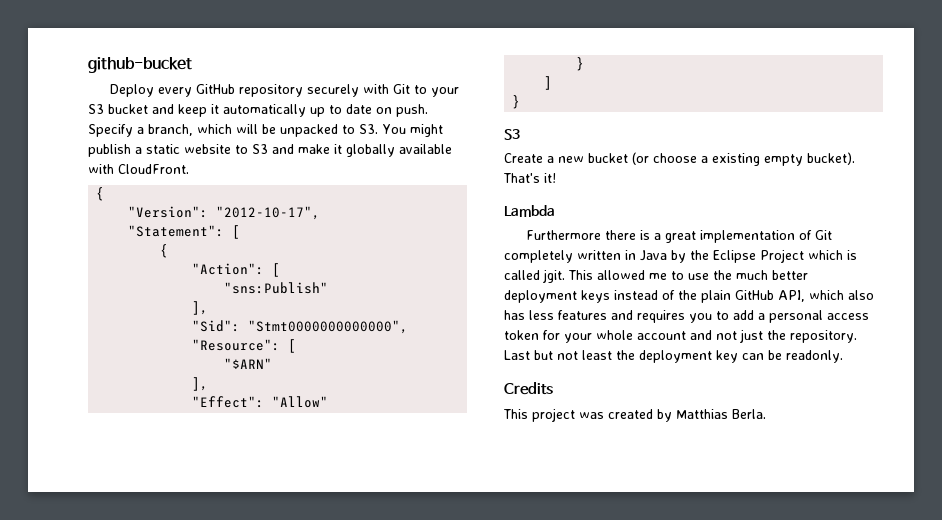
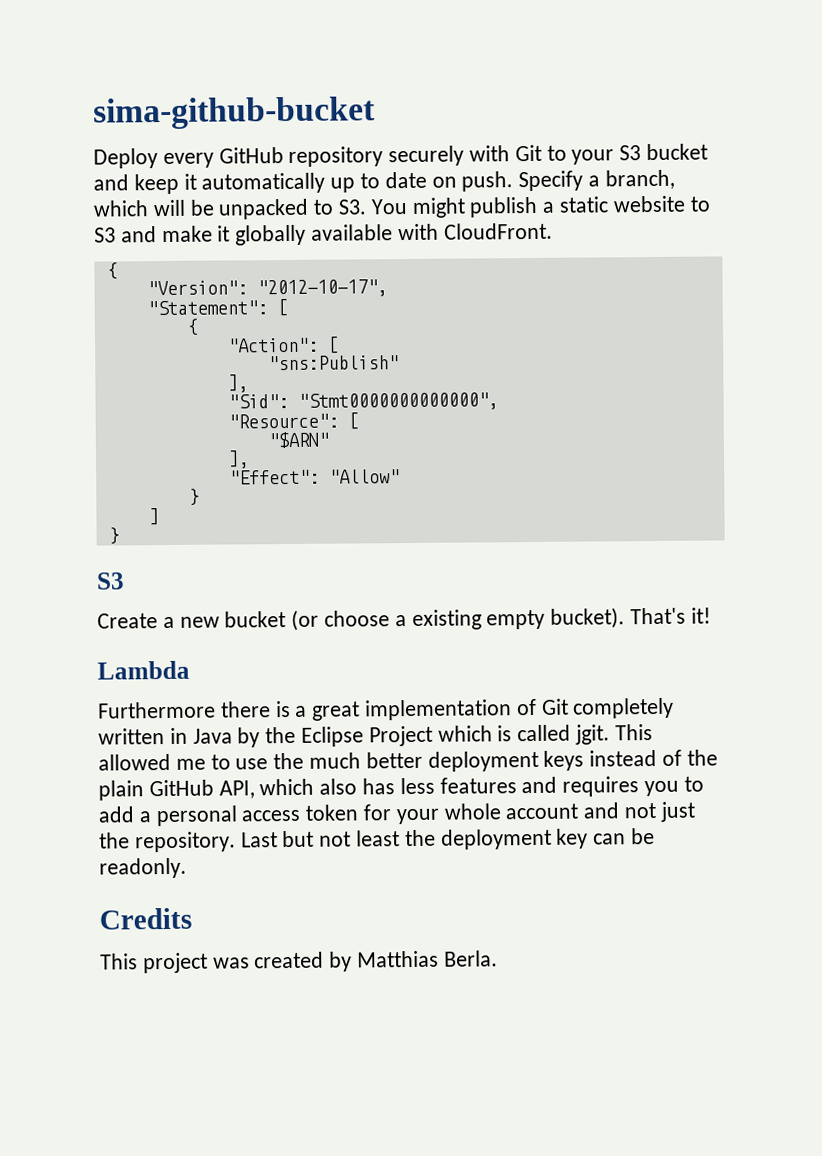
- github-bucket
+ sima-github-bucket

